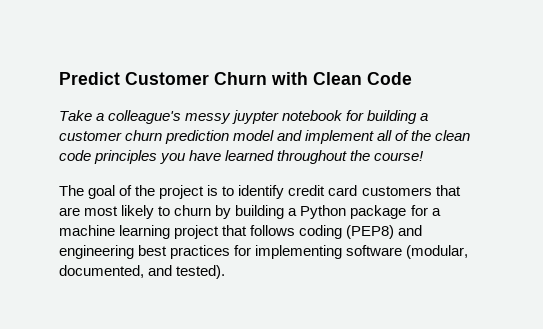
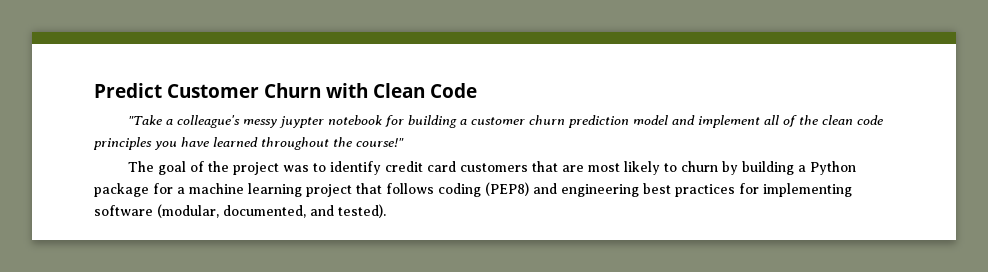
- Take a colleague's messy juypter notebook for building a customer churn prediction model and implement all of the clean code principles you have learned throughout the course!
+ "Take a colleague's messy juypter notebook for building a customer churn prediction model and implement all of the clean code principles you have learned throughout the course!"
- The goal of the project is to identify credit card customers that are most likely to churn by building a Python package for a machine learning project that follows coding (PEP8) and engineering best practices for implementing software (modular, documented, and tested).
+ The goal of the project was to identify credit card customers that are most likely to churn by building a Python package for a machine learning project that follows coding (PEP8) and engineering best practices for implementing software (modular, documented, and tested).

